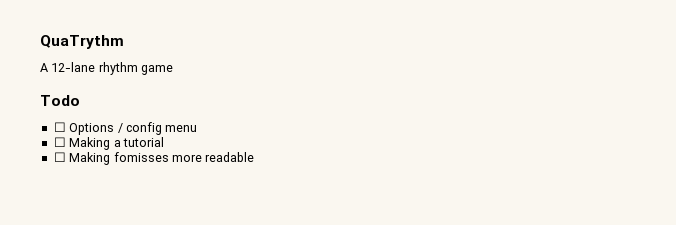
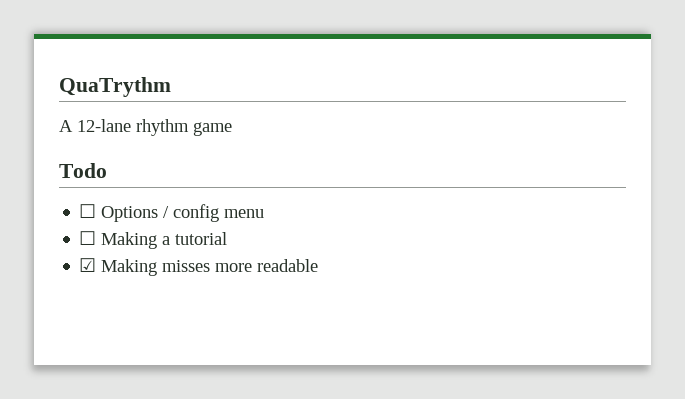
- ☐ Making fomisses more readable
+ ☑ Making misses more readable

